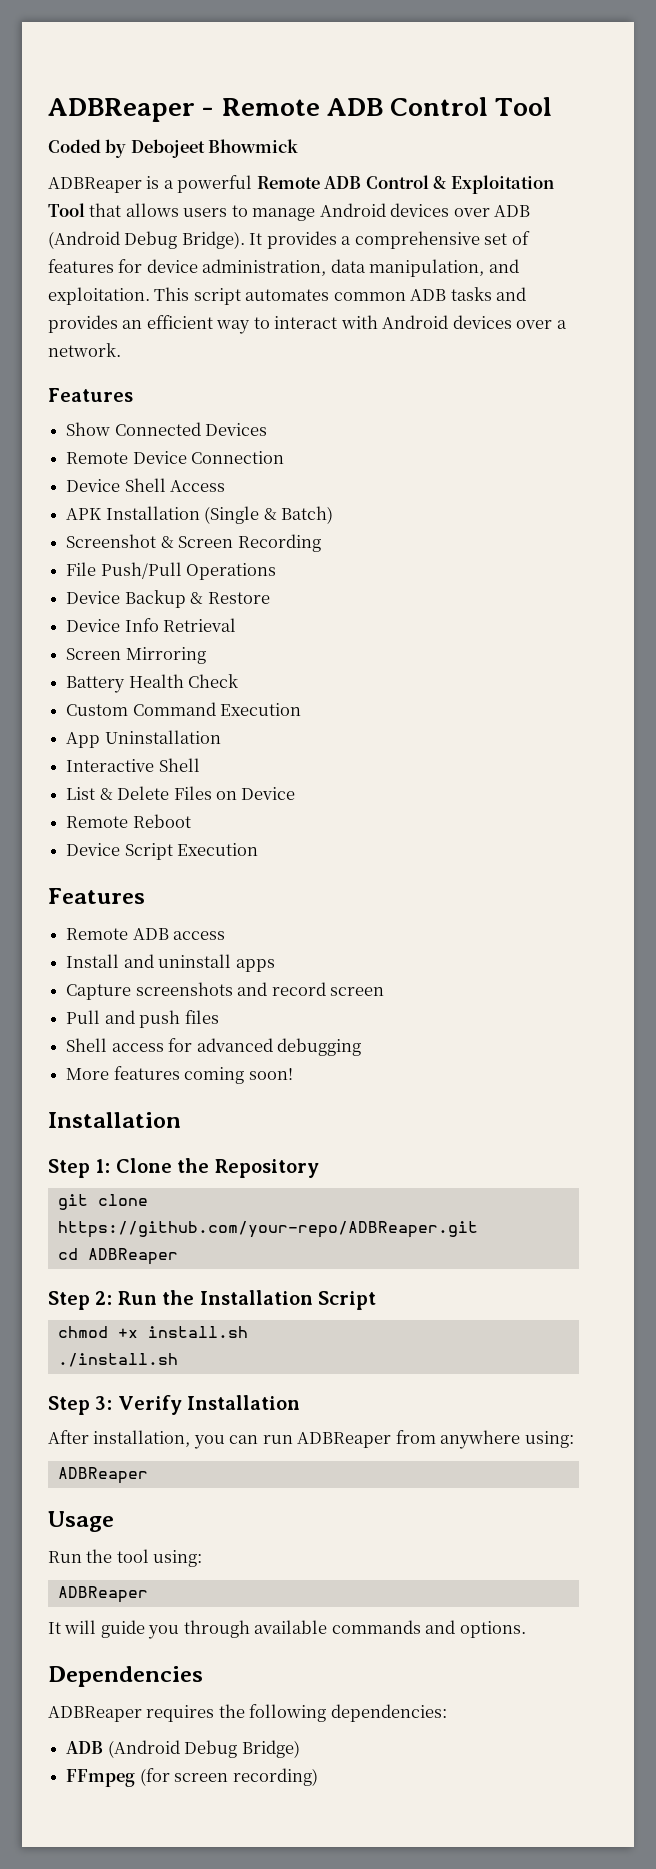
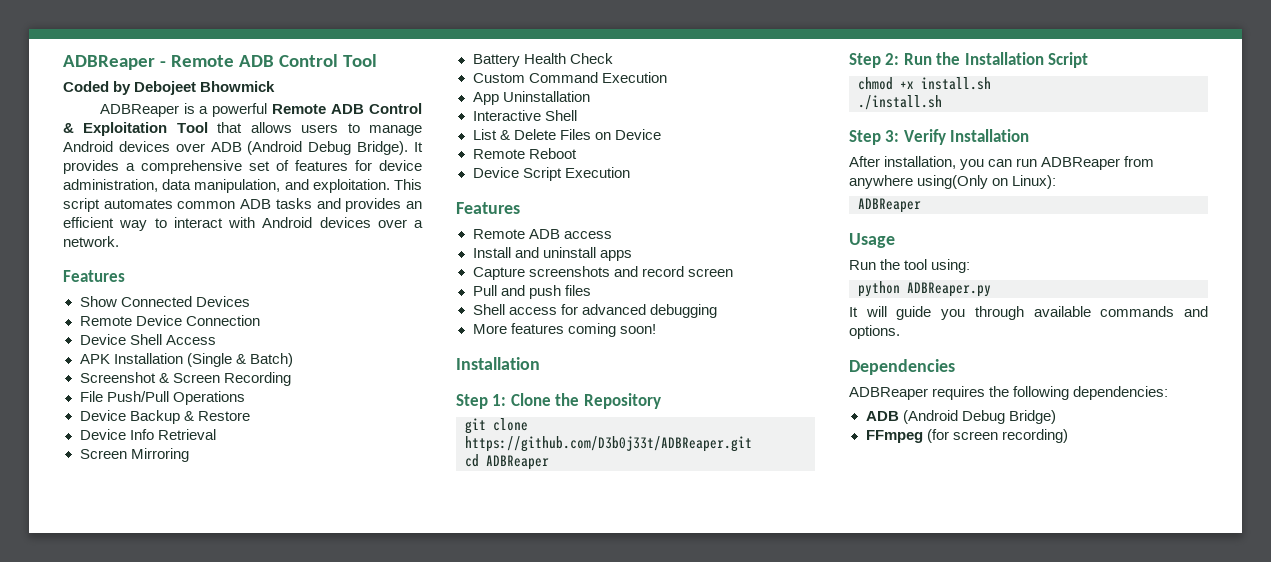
- git clone https://github.com/your-repo/ADBReaper.git
+ git clone https://github.com/D3b0j33t/ADBReaper.git
- After installation, you can run ADBReaper from anywhere using:
+ After installation, you can run ADBReaper from anywhere using(Only on Linux):
  Run the tool using:
- ADBReaper
+ python ADBReaper.py

